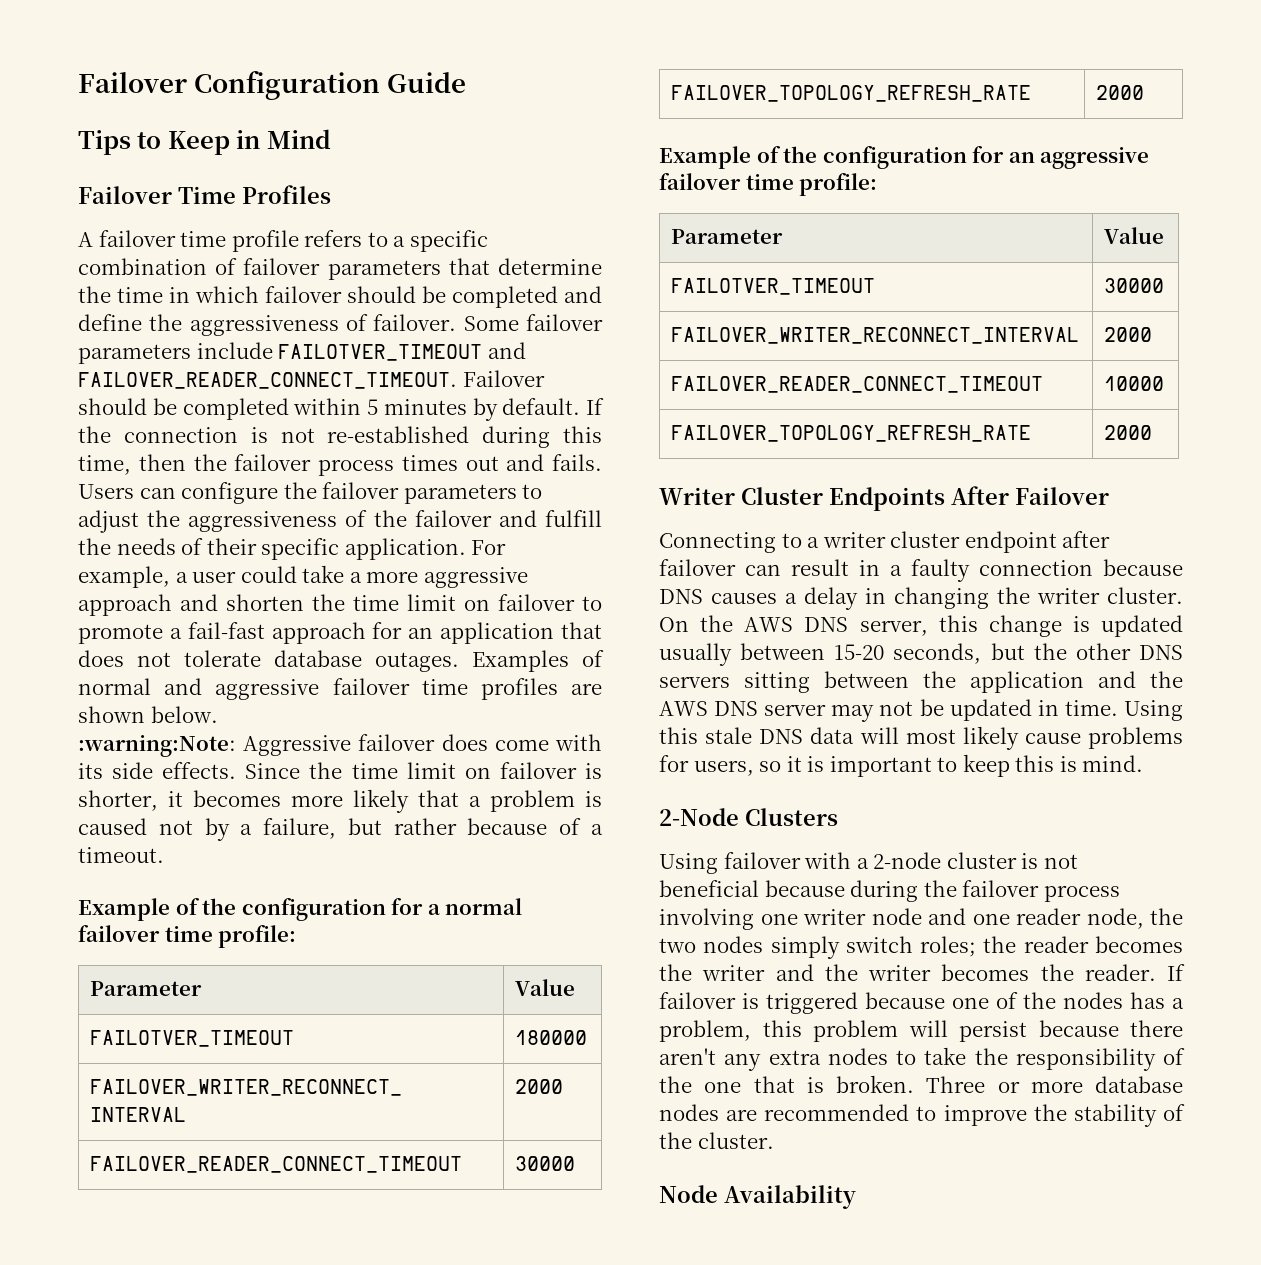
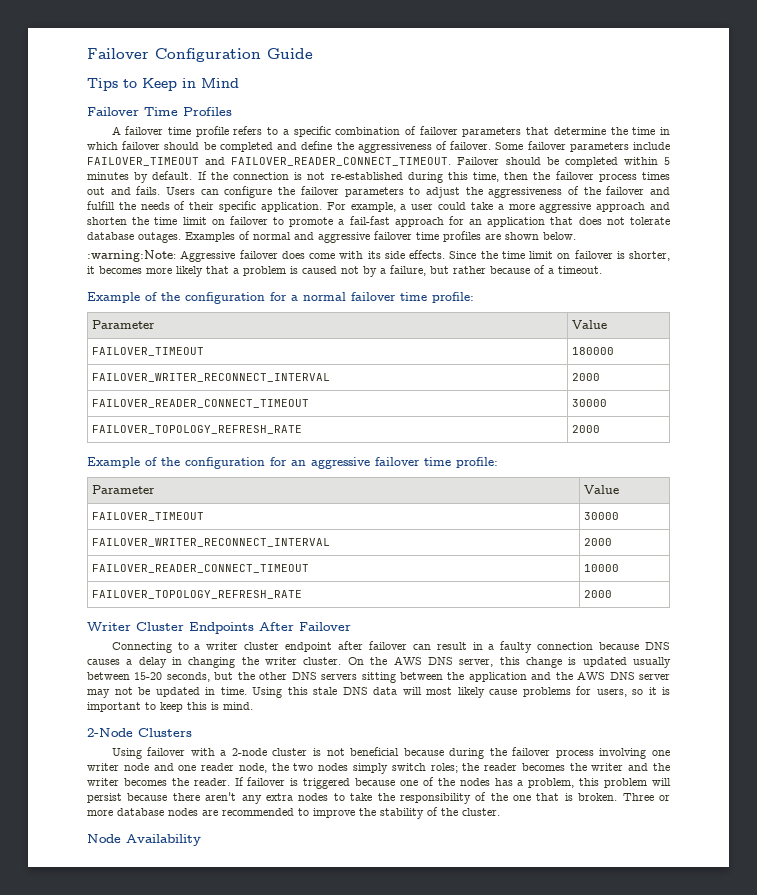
- Some failover parameters include FAILOTVER_TIMEOUT and FAILOVER_READER_CONNECT_TIMEOUT.
+ Some failover parameters include FAILOVER_TIMEOUT and FAILOVER_READER_CONNECT_TIMEOUT.
- FAILOTVER_TIMEOUT | 180000
+ FAILOVER_TIMEOUT | 180000
- FAILOTVER_TIMEOUT | 30000
+ FAILOVER_TIMEOUT | 30000

